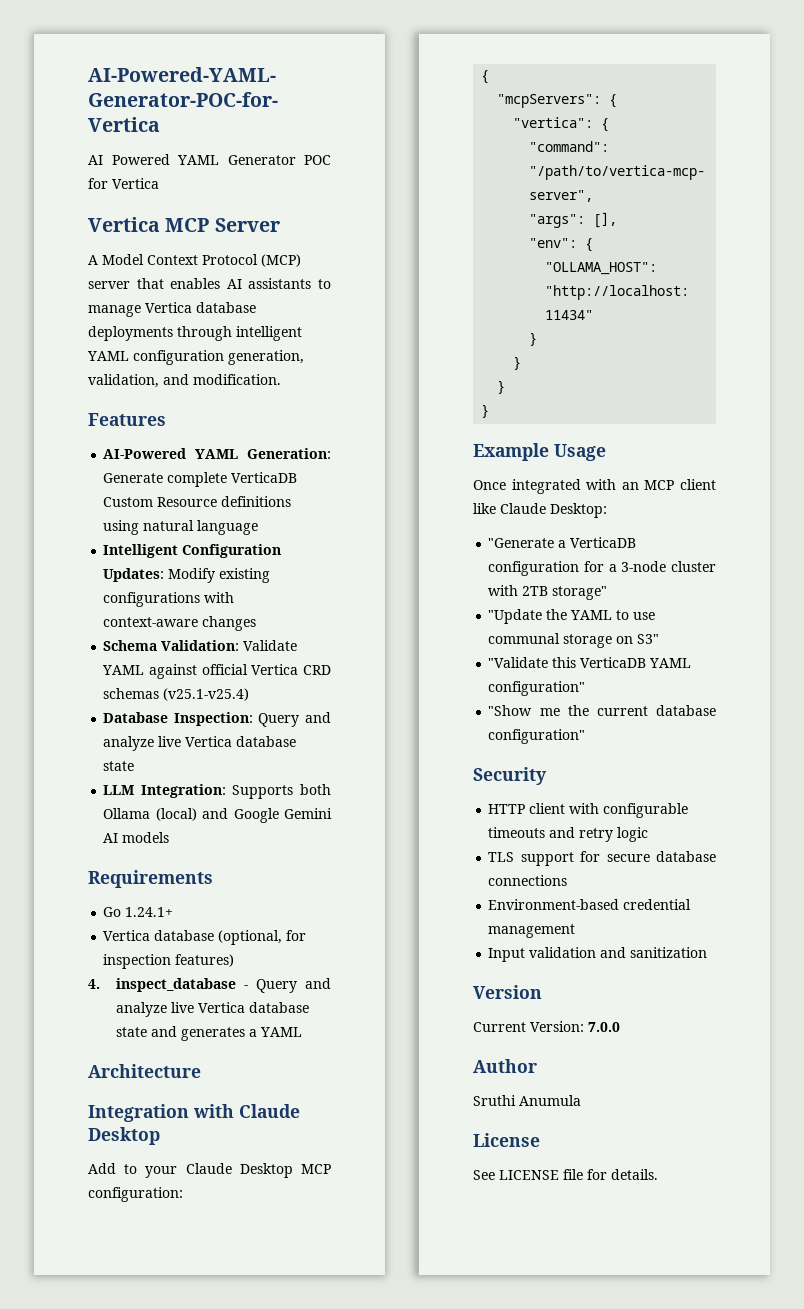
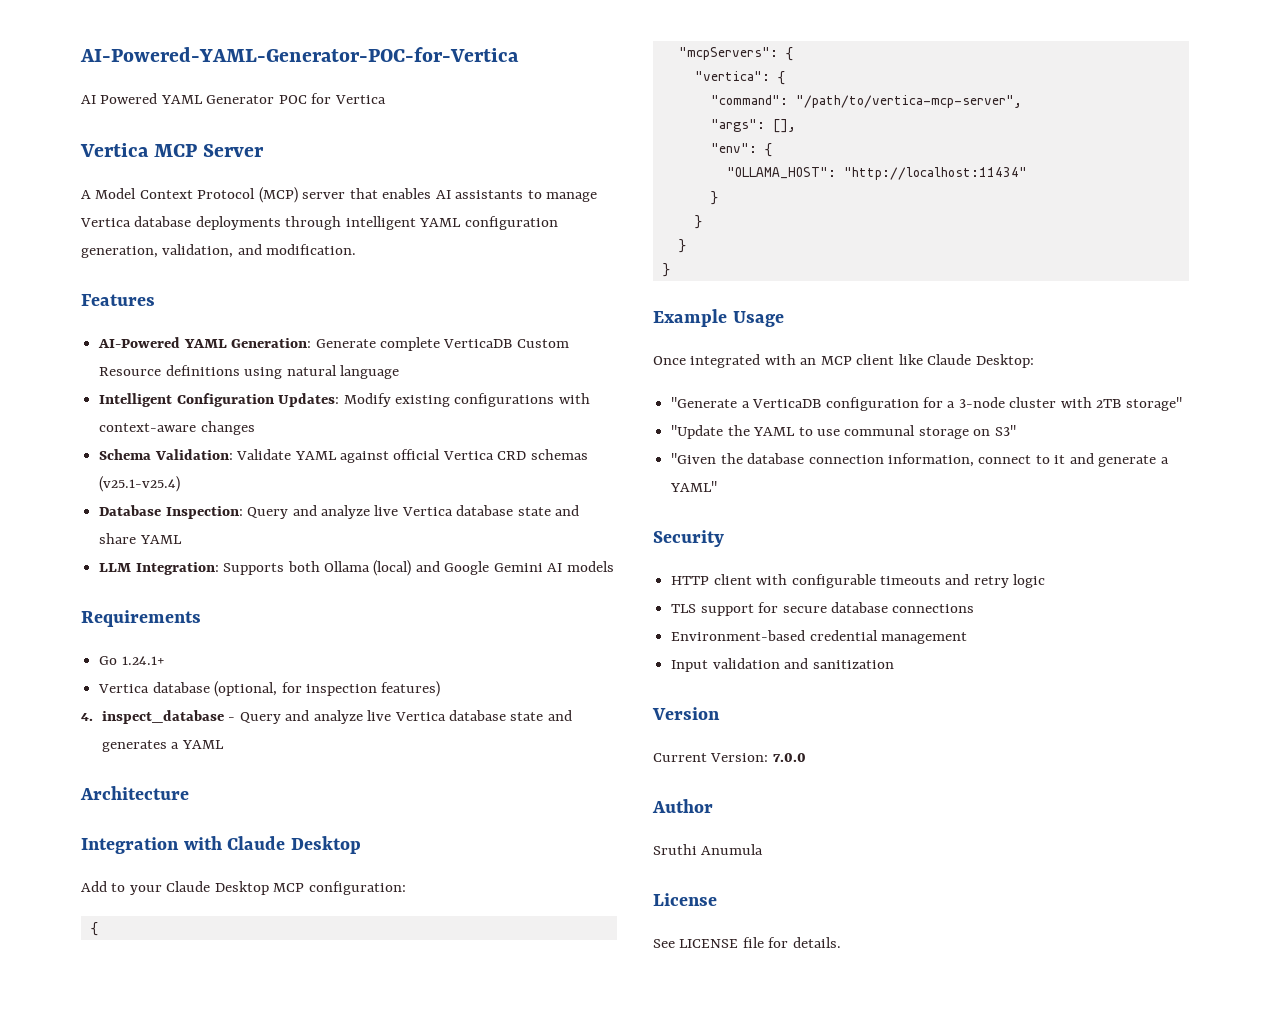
- Database Inspection: Query and analyze live Vertica database state
+ Database Inspection: Query and analyze live Vertica database state and share YAML
- "Validate this VerticaDB YAML configuration"
- "Show me the current database configuration"
+ "Given the database connection information, connect to it and generate a YAML"

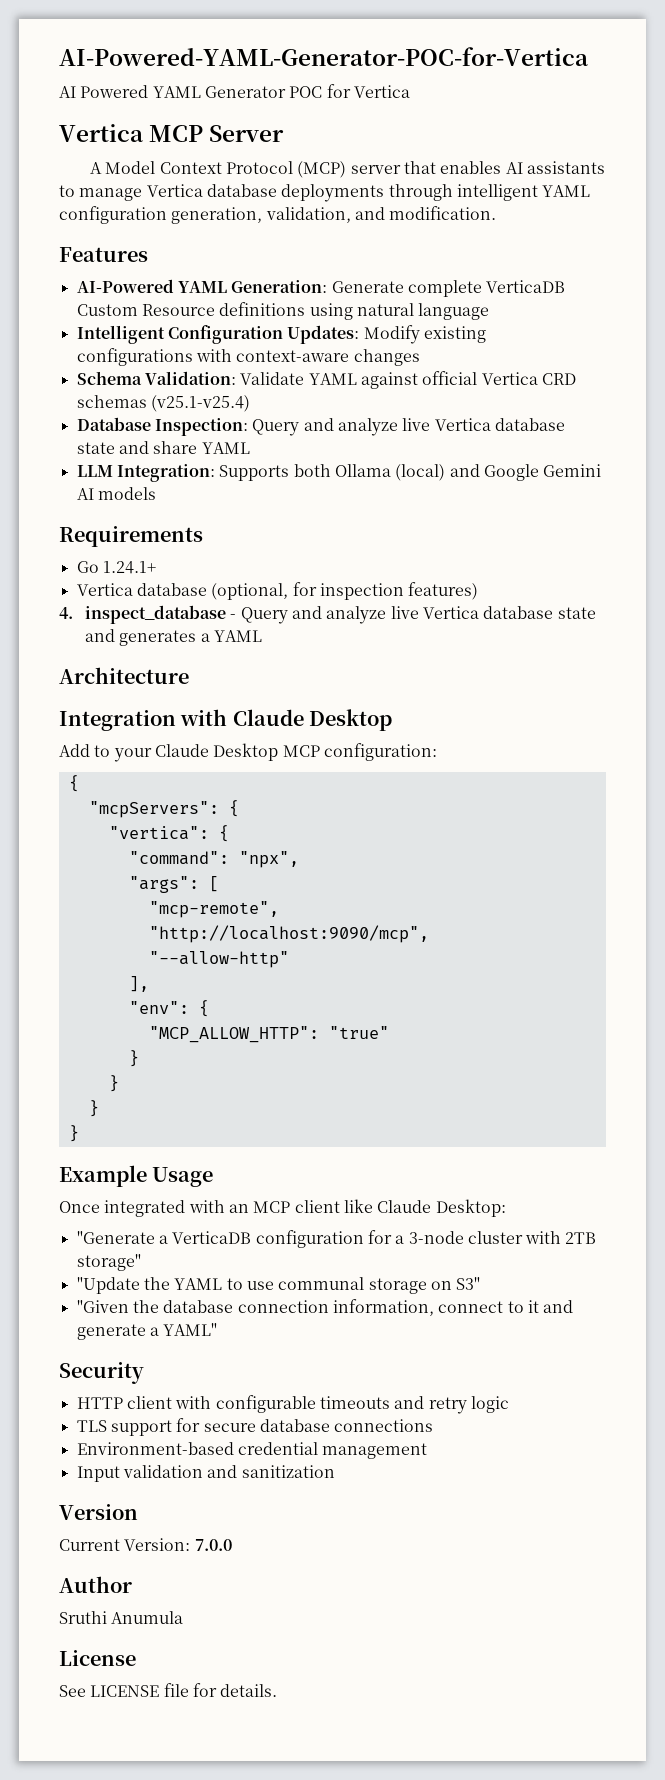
- "command": "/path/to/vertica-mcp-server",
+ "command": "npx",
- "args": [],
+ "args": [
+ "mcp-remote",
+ "http://localhost:9090/mcp",
+ "--allow-http"
+ ],
- "OLLAMA_HOST": "http://localhost:11434"
+ "MCP_ALLOW_HTTP": "true"

